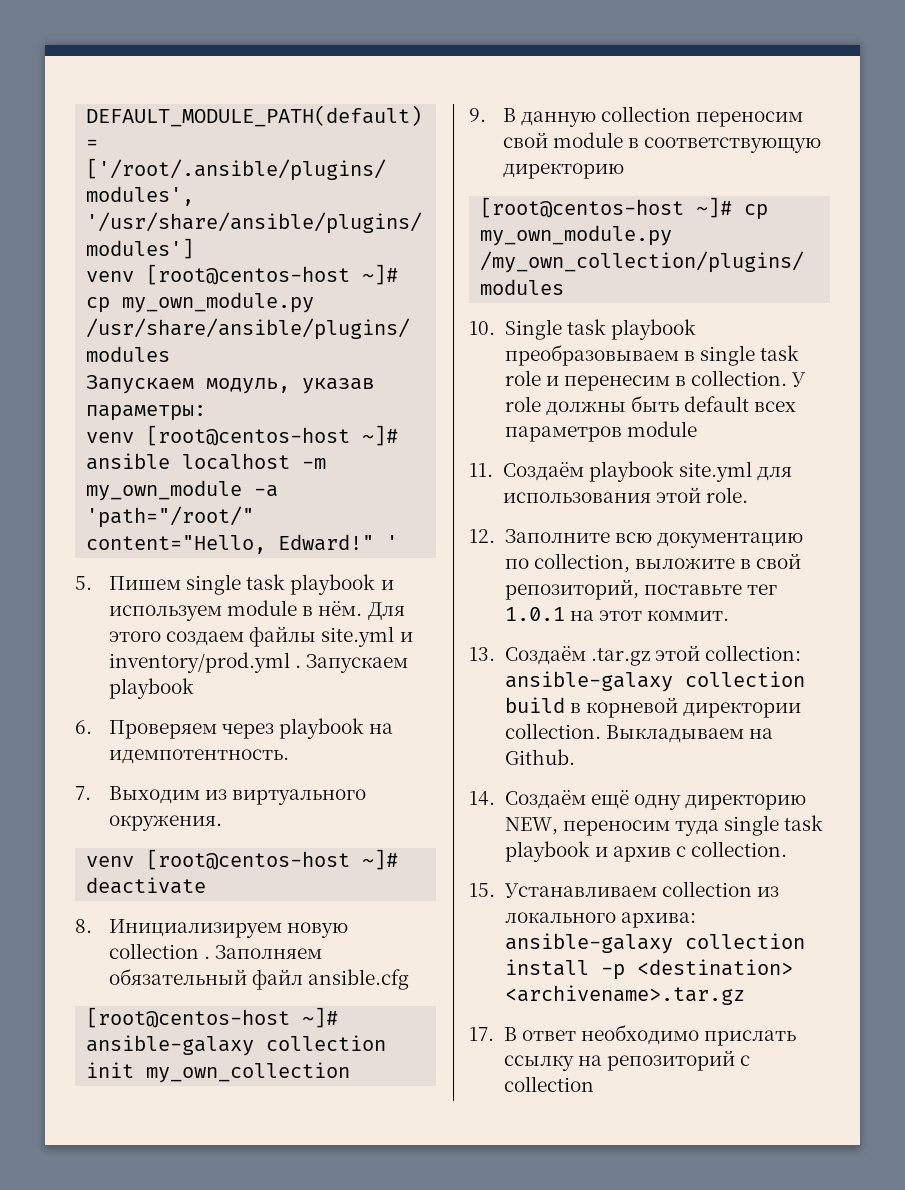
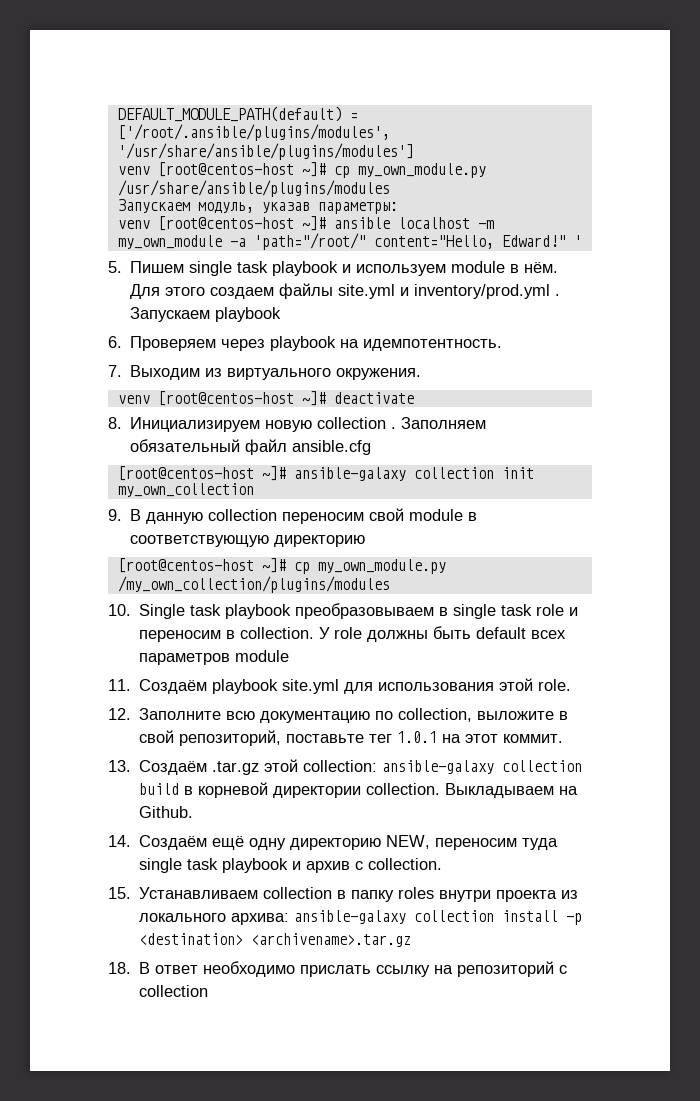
- 10. Single task playbook преобразовываем в single task role и перенесим в collection.
+ 10. Single task playbook преобразовываем в single task role и переносим в collection.
- 15. Устанавливаем collection из локального архива: ansible-galaxy collection install -p <destination> <archivename>.tar.gz
+ 15. Устанавливаем collection в папку roles внутри проекта из локального архива: ansible-galaxy collection install -p <destination> <archivename>.tar.gz
- 17. В ответ необходимо прислать ссылку на репозиторий с collection
+ 18. В ответ необходимо прислать ссылку на репозиторий с collection

